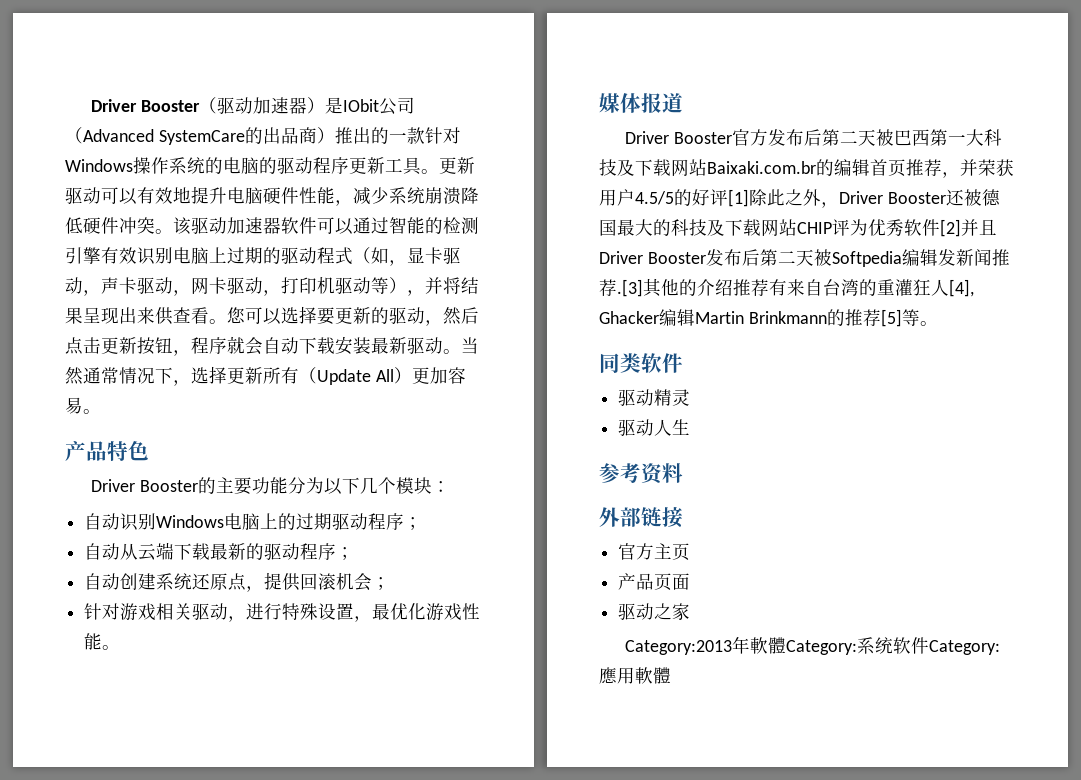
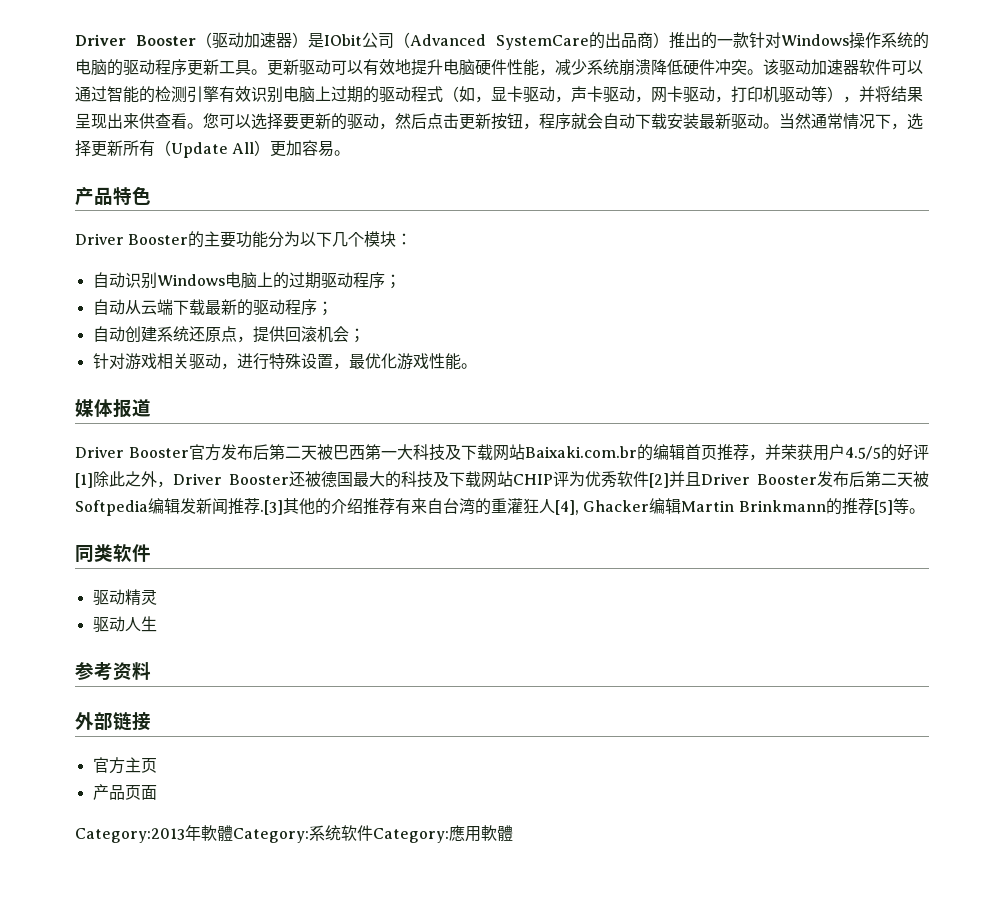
- 驱动之家

